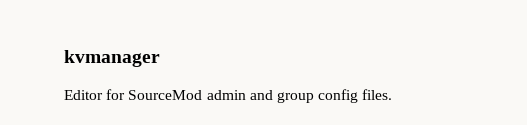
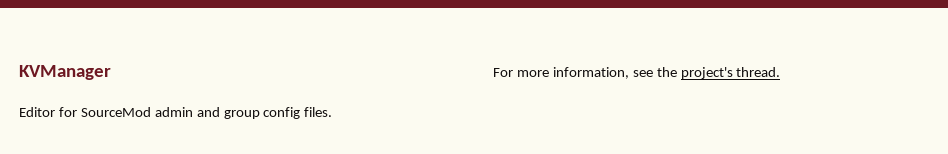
- kvmanager
+ KVManager
+ For more information, see the project's thread.

